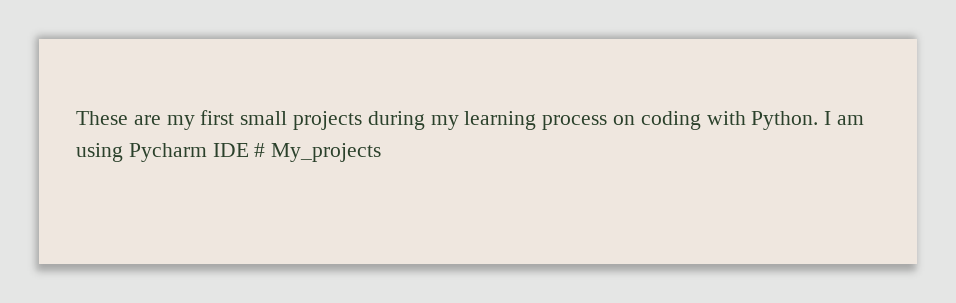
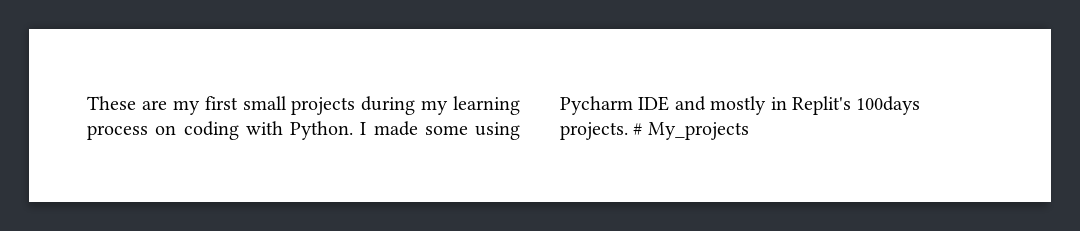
- I am using Pycharm IDE # My_projects
+ I made some using Pycharm IDE and mostly in Replit's 100days projects. # My_projects

